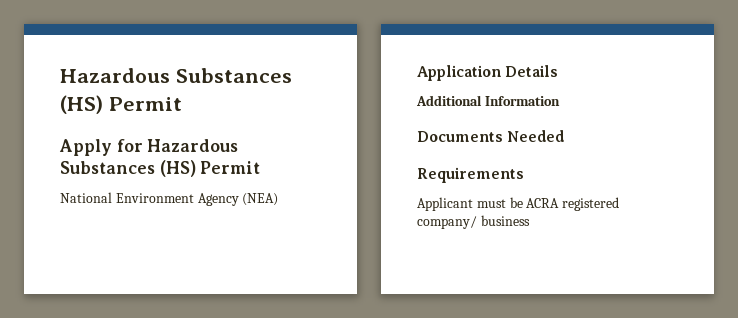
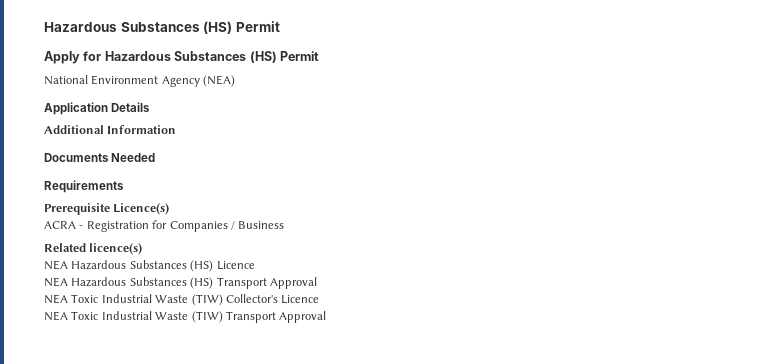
- Applicant must be ACRA registered company/ business
+ Prerequisite Licence(s)
+ ACRA - Registration for Companies / Business
+ Related licence(s)
+ NEA Hazardous Substances (HS) Licence
+ NEA Hazardous Substances (HS) Transport Approval
+ NEA Toxic Industrial Waste (TIW) Collector's Licence
+ NEA Toxic Industrial Waste (TIW) Transport Approval

